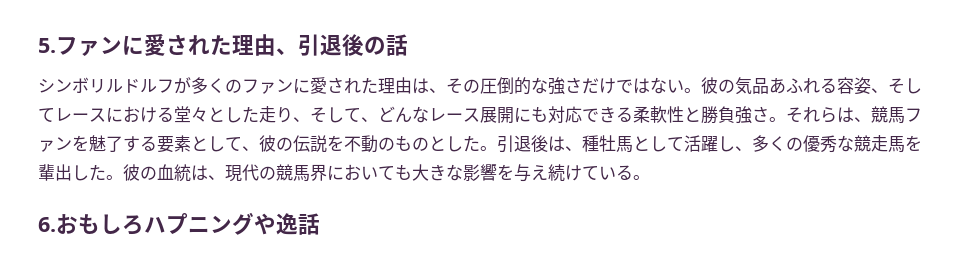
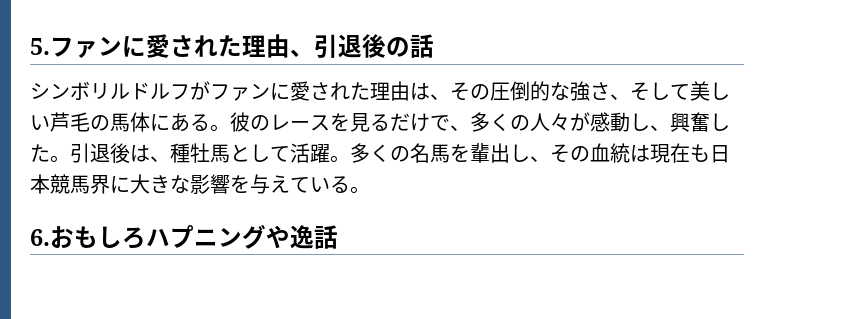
- シンボリルドルフが多くのファンに愛された理由は、その圧倒的な強さだけではない。彼の気品あふれる容姿、そしてレースにおける堂々とした走り、そして、どんなレース展開にも対応できる柔軟性と勝負強さ。それらは、競馬ファンを魅了する要素として、彼の伝説を不動のものとした。
+ シンボリルドルフがファンに愛された理由は、その圧倒的な強さ、そして美しい芦毛の馬体にある。彼のレースを見るだけで、多くの人々が感動し、興奮した。
- 引退後は、種牡馬として活躍し、多くの優秀な競走馬を輩出した。彼の血統は、現代の競馬界においても大きな影響を与え続けている。
+ 引退後は、種牡馬として活躍。多くの名馬を輩出し、その血統は現在も日本競馬界に大きな影響を与えている。

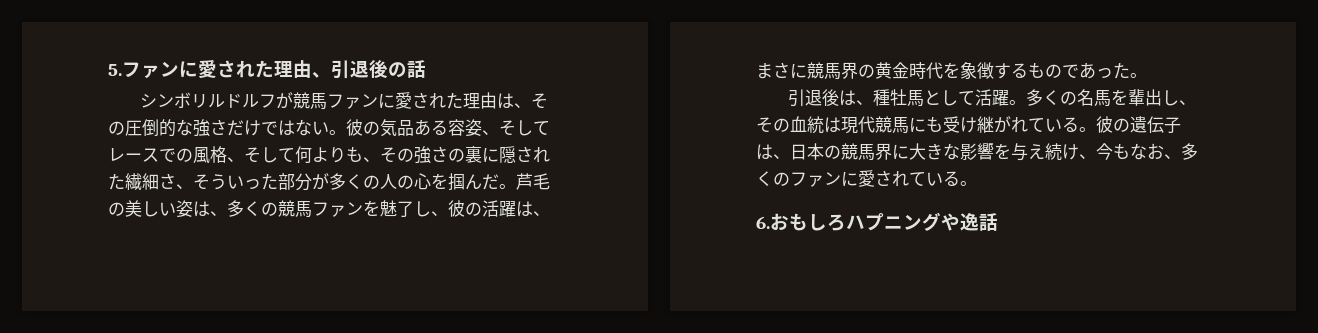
- シンボリルドルフがファンに愛された理由は、その圧倒的な強さ、そして美しい芦毛の馬体にある。彼のレースを見るだけで、多くの人々が感動し、興奮した。引退後は、種牡馬として活躍。
+ シンボリルドルフが競馬ファンに愛された理由は、その圧倒的な強さだけではない。彼の気品ある容姿、そしてレースでの風格、そして何よりも、その強さの裏に隠された繊細さ、そういった部分が多くの人の心を掴んだ。芦毛の美しい姿は、多くの競馬ファンを魅了し、彼の活躍は、まさに競馬界の黄金時代を象徴するものであった。
+ 引退後は、種牡馬として活躍。
- 多くの名馬を輩出し、その血統は現在も日本競馬界に大きな影響を与えている。
+ 多くの名馬を輩出し、その血統は現代競馬にも受け継がれている。彼の遺伝子は、日本の競馬界に大きな影響を与え続け、今もなお、多くのファンに愛されている。

